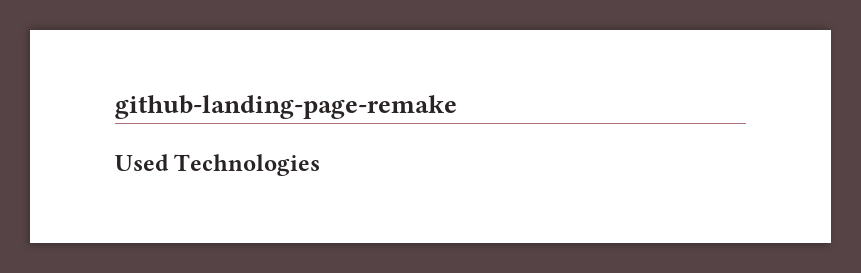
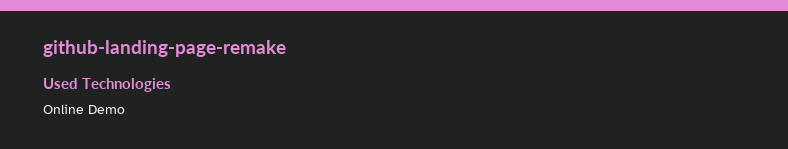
+ Online Demo

